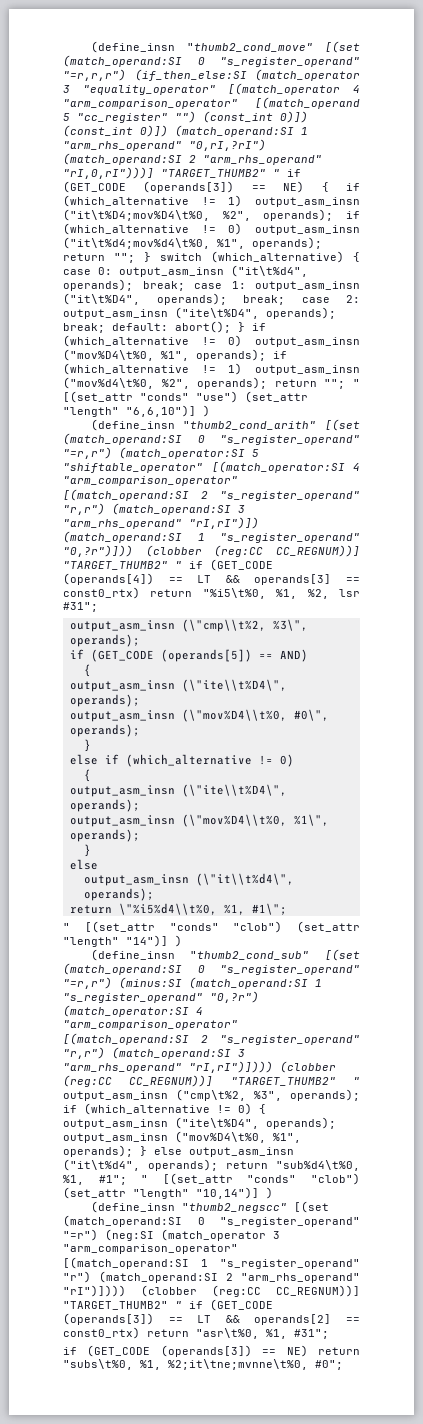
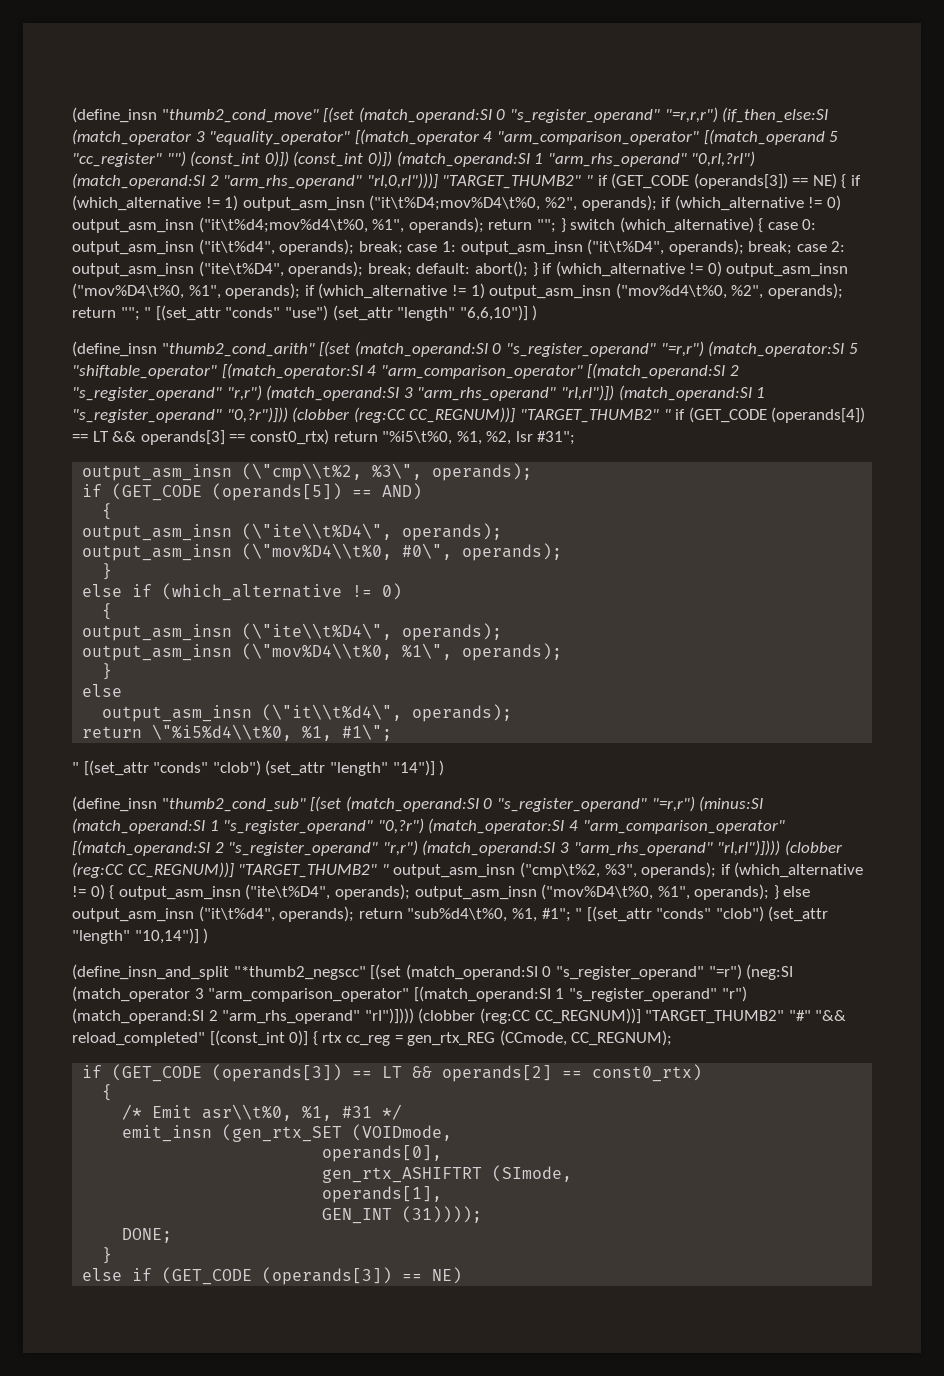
- (define_insn "thumb2_negscc" [(set (match_operand:SI 0 "s_register_operand" "=r") (neg:SI (match_operator 3 "arm_comparison_operator" [(match_operand:SI 1 "s_register_operand" "r") (match_operand:SI 2 "arm_rhs_operand" "rI")]))) (clobber (reg:CC CC_REGNUM))] "TARGET_THUMB2" " if (GET_CODE (operands[3]) == LT && operands[2] == const0_rtx) return "asr\t%0, %1, #31";
- if (GET_CODE (operands[3]) == NE) return "subs\t%0, %1, %2;it\tne;mvnne\t%0, #0";
+ (define_insn_and_split "*thumb2_negscc" [(set (match_operand:SI 0 "s_register_operand" "=r") (neg:SI (match_operator 3 "arm_comparison_operator" [(match_operand:SI 1 "s_register_operand" "r") (match_operand:SI 2 "arm_rhs_operand" "rI")]))) (clobber (reg:CC CC_REGNUM))] "TARGET_THUMB2" "#" "&& reload_completed" [(const_int 0)] { rtx cc_reg = gen_rtx_REG (CCmode, CC_REGNUM);
+ if (GET_CODE (operands[3]) == LT && operands[2] == const0_rtx)
+ {
+ /* Emit asr\\t%0, %1, #31 */
+ emit_insn (gen_rtx_SET (VOIDmode,
+ operands[0],
+ gen_rtx_ASHIFTRT (SImode,
+ operands[1],
+ GEN_INT (31))));
+ DONE;
+ }
+ else if (GET_CODE (operands[3]) == NE)

